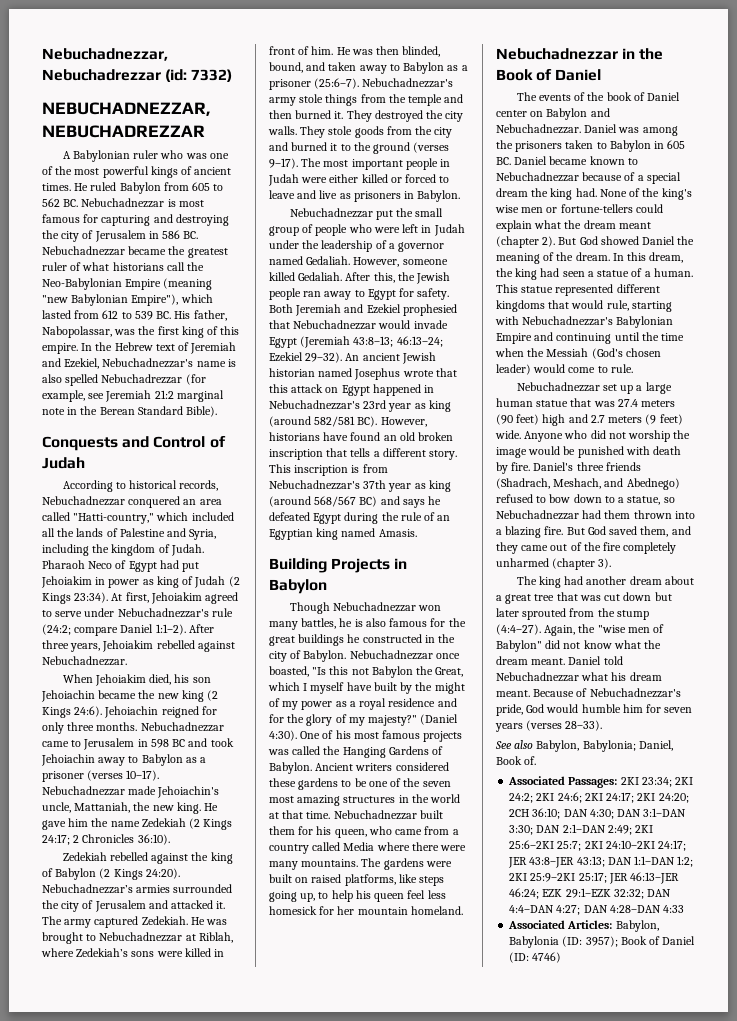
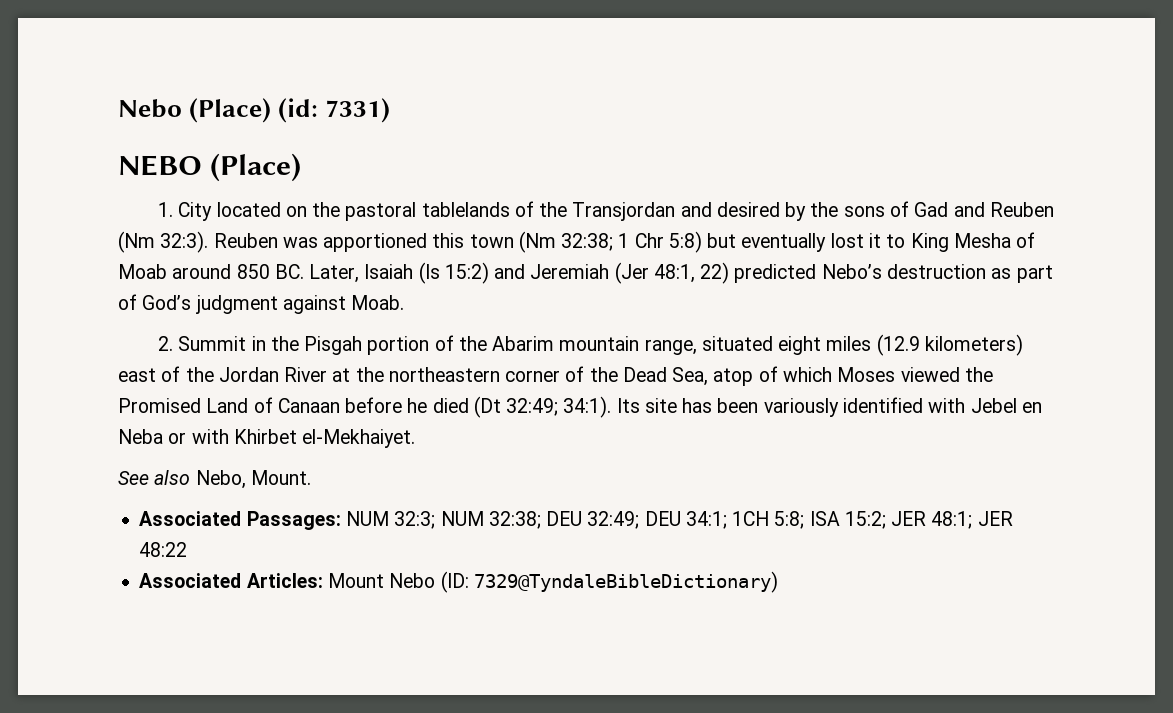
- Nebuchadnezzar, Nebuchadrezzar (id: 7332)
- NEBUCHADNEZZAR, NEBUCHADREZZAR
- A Babylonian ruler who was one of the most powerful kings of ancient times. He ruled Babylon from 605 to 562 BC. Nebuchadnezzar is most famous for capturing and destroying the city of Jerusalem in 586 BC. Nebuchadnezzar became the greatest ruler of what historians call the Neo-Babylonian Empire (meaning "new Babylonian Empire"), which lasted from 612 to 539 BC. His father, Nabopolassar, was the first king of this empire. In the Hebrew text of Jeremiah and Ezekiel, Nebuchadnezzar's name is also spelled Nebuchadrezzar (for example, see Jeremiah 21:2 marginal note in the Berean Standard Bible).
- Conquests and Control of Judah
- According to historical records, Nebuchadnezzar conquered an area called "Hatti-country," which included all the lands of Palestine and Syria, including the kingdom of Judah. Pharaoh Neco of Egypt had put Jehoiakim in power as king of Judah (2 Kings 23:34). At first, Jehoiakim agreed to serve under Nebuchadnezzar's rule (24:2; compare Daniel 1:1–2). After three years, Jehoiakim rebelled against Nebuchadnezzar.
- When Jehoiakim died, his son Jehoiachin became the new king (2 Kings 24:6). Jehoiachin reigned for only three months. Nebuchadnezzar came to Jerusalem in 598 BC and took Jehoiachin away to Babylon as a prisoner (verses 10–17). Nebuchadnezzar made Jehoiachin's uncle, Mattaniah, the new king. He gave him the name Zedekiah (2 Kings 24:17; 2 Chronicles 36:10).
- Zedekiah rebelled against the king of Babylon (2 Kings 24:20). Nebuchadnezzar’s armies surrounded the city of Jerusalem and attacked it. The army captured Zedekiah. He was brought to Nebuchadnezzar at Riblah, where Zedekiah’s sons were killed in front of him. He was then blinded, bound, and taken away to Babylon as a prisoner (25:6–7). Nebuchadnezzar's army stole things from the temple and then burned it. They destroyed the city walls. They stole goods from the city and burned it to the ground (verses 9–17). The most important people in Judah were either killed or forced to leave and live as prisoners in Babylon.
- Nebuchadnezzar put the small group of people who were left in Judah under the leadership of a governor named Gedaliah. However, someone killed Gedaliah. After this, the Jewish people ran away to Egypt for safety. Both Jeremiah and Ezekiel prophesied that Nebuchadnezzar would invade Egypt (Jeremiah 43:8–13; 46:13–24; Ezekiel 29–32). An ancient Jewish historian named Josephus wrote that this attack on Egypt happened in Nebuchadnezzar's 23rd year as king (around 582/581 BC). However, historians have found an old broken inscription that tells a different story. This inscription is from Nebuchadnezzar's 37th year as king (around 568/567 BC) and says he defeated Egypt during the rule of an Egyptian king named Amasis.
- Building Projects in Babylon
- Though Nebuchadnezzar won many battles, he is also famous for the great buildings he constructed in the city of Babylon. Nebuchadnezzar once boasted, "Is this not Babylon the Great, which I myself have built by the might of my power as a royal residence and for the glory of my majesty?" (Daniel 4:30). One of his most famous projects was called the Hanging Gardens of Babylon. Ancient writers considered these gardens to be one of the seven most amazing structures in the world at that time. Nebuchadnezzar built them for his queen, who came from a country called Media where there were many mountains. The gardens were built on raised platforms, like steps going up, to help his queen feel less homesick for her mountain homeland.
- Nebuchadnezzar in the Book of Daniel
- The events of the book of Daniel center on Babylon and Nebuchadnezzar. Daniel was among the prisoners taken to Babylon in 605 BC. Daniel became known to Nebuchadnezzar because of a special dream the king had. None of the king's wise men or fortune-tellers could explain what the dream meant (chapter 2). But God showed Daniel the meaning of the dream. In this dream, the king had seen a statue of a human. This statue represented different kingdoms that would rule, starting with Nebuchadnezzar's Babylonian Empire and continuing until the time when the Messiah (God's chosen leader) would come to rule.
- Nebuchadnezzar set up a large human statue that was 27.4 meters (90 feet) high and 2.7 meters (9 feet) wide. Anyone who did not worship the image would be punished with death by fire. Daniel's three friends (Shadrach, Meshach, and Abednego) refused to bow down to a statue, so Nebuchadnezzar had them thrown into a blazing fire. But God saved them, and they came out of the fire completely unharmed (chapter 3).
- The king had another dream about a great tree that was cut down but later sprouted from the stump (4:4–27). Again, the "wise men of Babylon" did not know what the dream meant. Daniel told Nebuchadnezzar what his dream meant. Because of Nebuchadnezzar's pride, God would humble him for seven years (verses 28–33).
- See also Babylon, Babylonia; Daniel, Book of.
- Associated Passages: 2KI 23:34; 2KI 24:2; 2KI 24:6; 2KI 24:17; 2KI 24:20; 2CH 36:10; DAN 4:30; DAN 3:1–DAN 3:30; DAN 2:1–DAN 2:49; 2KI 25:6–2KI 25:7; 2KI 24:10–2KI 24:17; JER 43:8–JER 43:13; DAN 1:1–DAN 1:2; 2KI 25:9–2KI 25:17; JER 46:13–JER 46:24; EZK 29:1–EZK 32:32; DAN 4:4–DAN 4:27; DAN 4:28–DAN 4:33
- Associated Articles: Babylon, Babylonia (ID: 3957); Book of Daniel (ID: 4746)
+ Nebo (Place) (id: 7331)
+ NEBO (Place)
+ 1. City located on the pastoral tablelands of the Transjordan and desired by the sons of Gad and Reuben (Nm 32:3). Reuben was apportioned this town (Nm 32:38; 1 Chr 5:8) but eventually lost it to King Mesha of Moab around 850 BC. Later, Isaiah (Is 15:2) and Jeremiah (Jer 48:1, 22) predicted Nebo’s destruction as part of God’s judgment against Moab.
+ 2. Summit in the Pisgah portion of the Abarim mountain range, situated eight miles (12.9 kilometers) east of the Jordan River at the northeastern corner of the Dead Sea, atop of which Moses viewed the Promised Land of Canaan before he died (Dt 32:49; 34:1). Its site has been variously identified with Jebel en Neba or with Khirbet el-Mekhaiyet.
+ See also Nebo, Mount.
+ Associated Passages: NUM 32:3; NUM 32:38; DEU 32:49; DEU 34:1; 1CH 5:8; ISA 15:2; JER 48:1; JER 48:22
+ Associated Articles: Mount Nebo (ID: 7329@TyndaleBibleDictionary)

